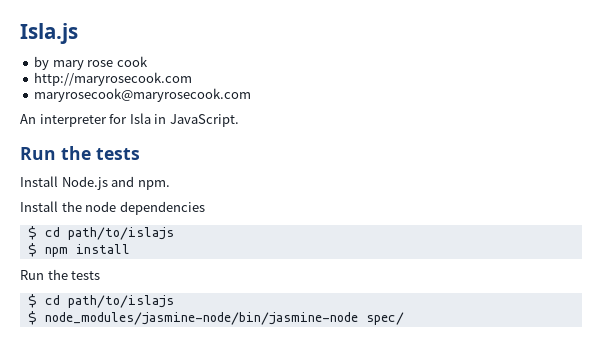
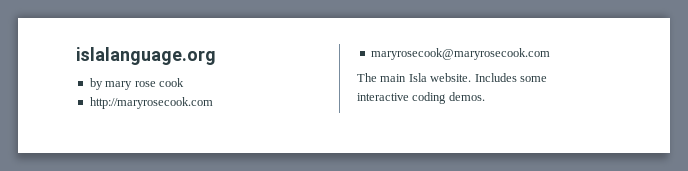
- Isla.js
+ islalanguage.org
- An interpreter for Isla in JavaScript.
- Run the tests
- Install Node.js and npm.
- Install the node dependencies
- $ cd path/to/islajs
- $ npm install
- Run the tests
- $ cd path/to/islajs
- $ node_modules/jasmine-node/bin/jasmine-node spec/
+ The main Isla website. Includes some interactive coding demos.

